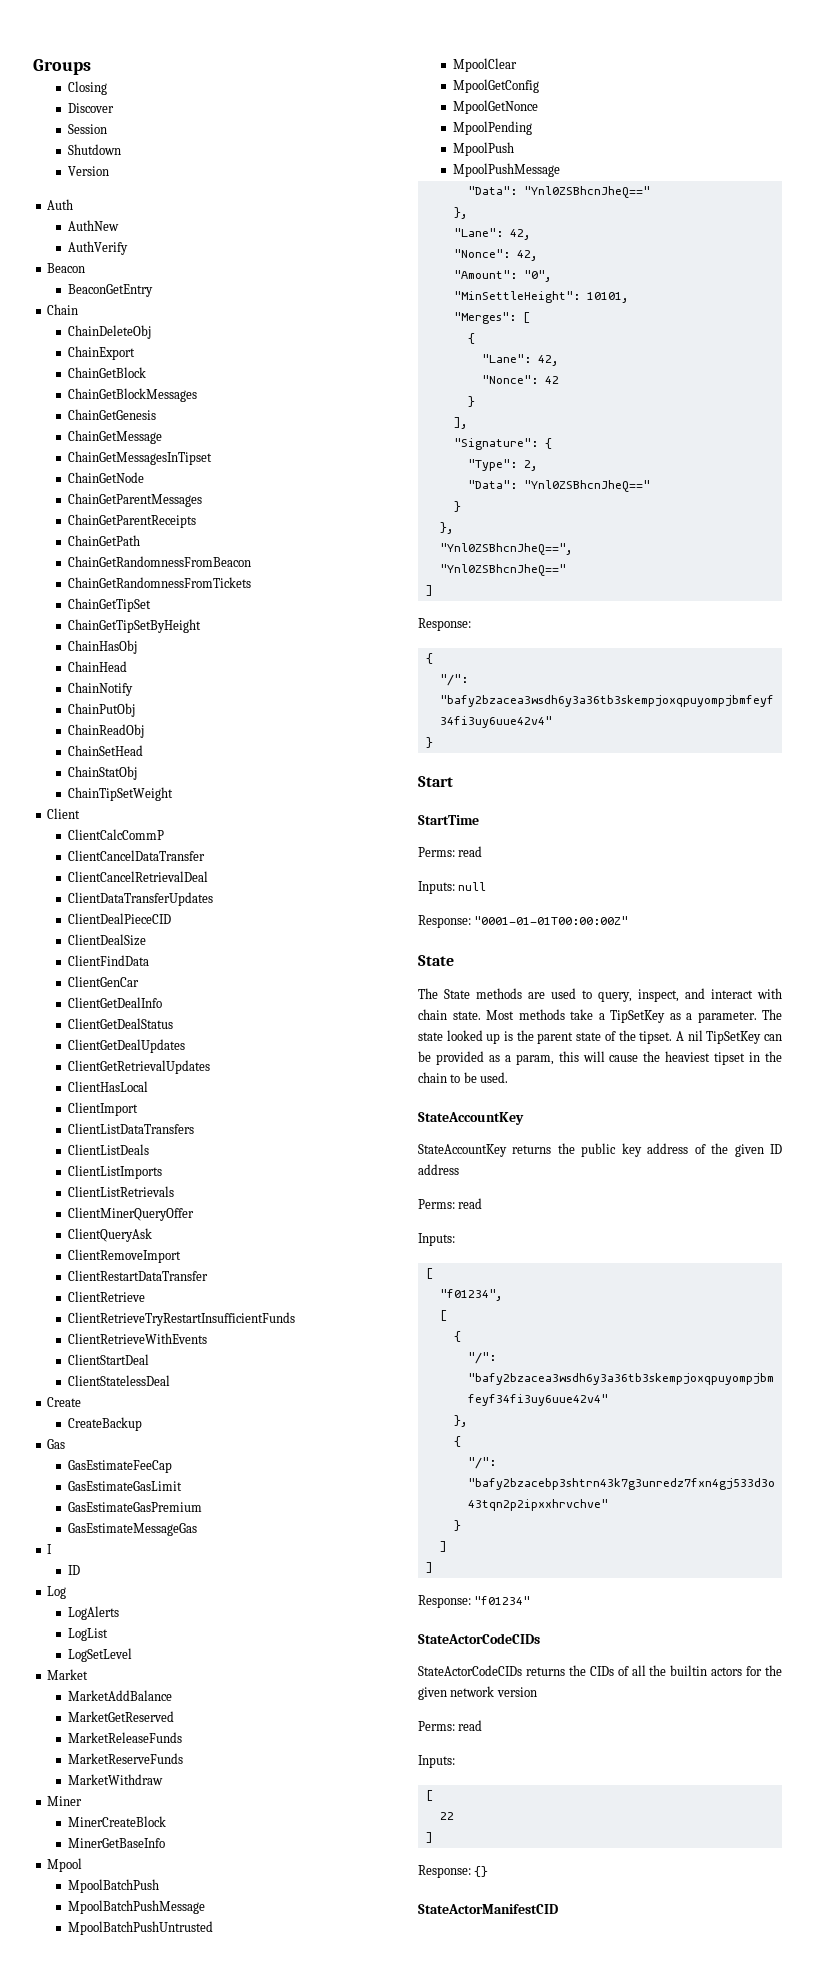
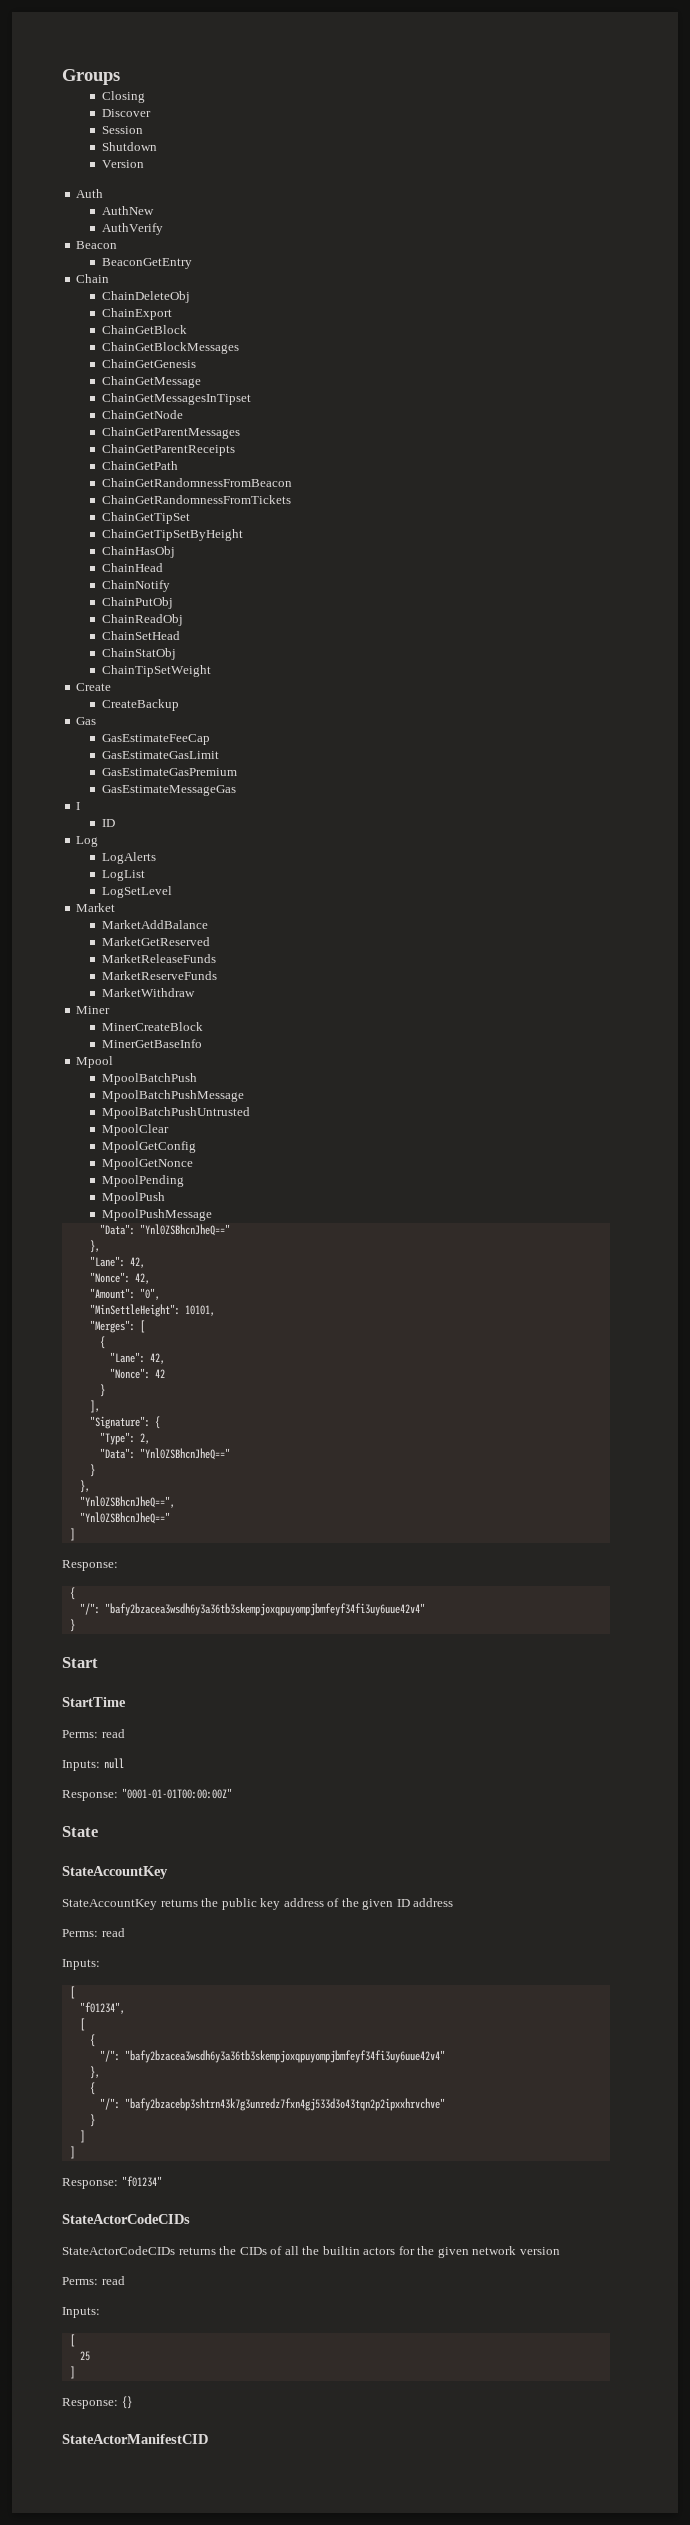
- Client
- ClientCalcCommP
- ClientCancelDataTransfer
- ClientCancelRetrievalDeal
- ClientDataTransferUpdates
- ClientDealPieceCID
- ClientDealSize
- ClientFindData
- ClientGenCar
- ClientGetDealInfo
- ClientGetDealStatus
- ClientGetDealUpdates
- ClientGetRetrievalUpdates
- ClientHasLocal
- ClientImport
- ClientListDataTransfers
- ClientListDeals
- ClientListImports
- ClientListRetrievals
- ClientMinerQueryOffer
- ClientQueryAsk
- ClientRemoveImport
- ClientRestartDataTransfer
- ClientRetrieve
- ClientRetrieveTryRestartInsufficientFunds
- ClientRetrieveWithEvents
- ClientStartDeal
- ClientStatelessDeal
- The State methods are used to query, inspect, and interact with chain state. Most methods take a TipSetKey as a parameter. The state looked up is the parent state of the tipset. A nil TipSetKey can be provided as a param, this will cause the heaviest tipset in the chain to be used.
- 22
+ 25

